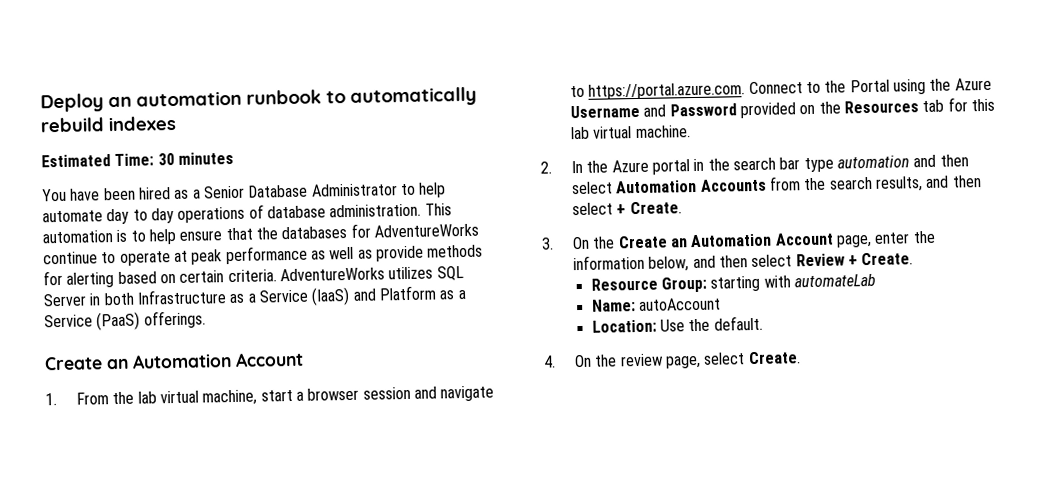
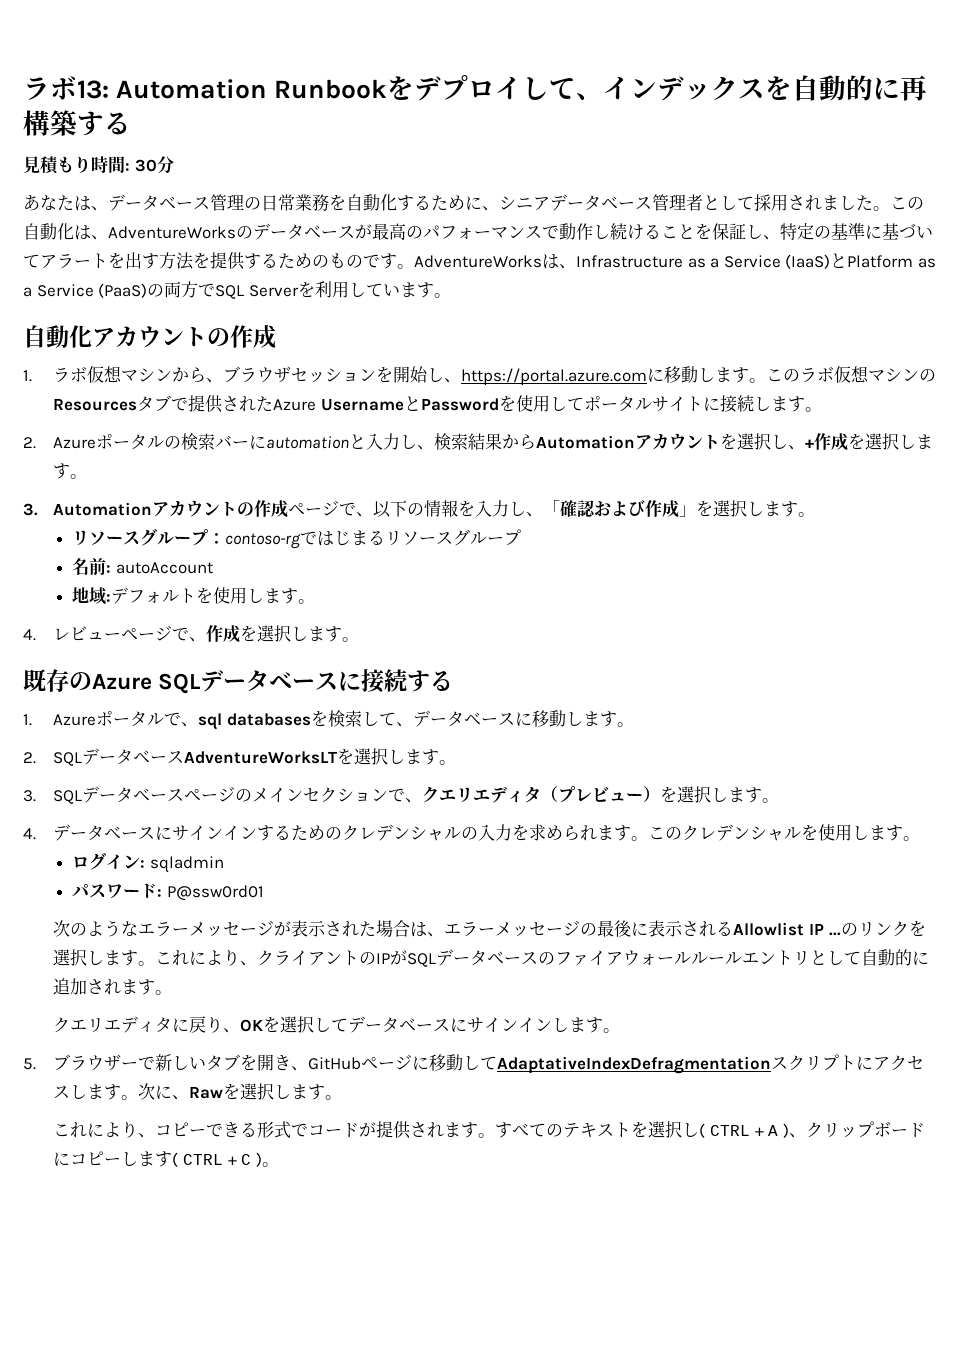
- Deploy an automation runbook to automatically rebuild indexes
- Estimated Time: 30 minutes
- You have been hired as a Senior Database Administrator to help automate day to day operations of database administration. This automation is to help ensure that the databases for AdventureWorks continue to operate at peak performance as well as provide methods for alerting based on certain criteria. AdventureWorks utilizes SQL Server in both Infrastructure as a Service (IaaS) and Platform as a Service (PaaS) offerings.
- Create an Automation Account
- 1. From the lab virtual machine, start a browser session and navigate to https://portal.azure.com. Connect to the Portal using the Azure Username and Password provided on the Resources tab for this lab virtual machine.
- 2. In the Azure portal in the search bar type automation and then select Automation Accounts from the search results, and then select + Create.
- 3. On the Create an Automation Account page, enter the information below, and then select Review + Create.
- Resource Group: starting with automateLab
- Name: autoAccount
- Location: Use the default.
- 4. On the review page, select Create.
+ ラボ13: Automation Runbookをデプロイして、インデックスを自動的に再構築する
+ 見積もり時間: 30分
+ あなたは、データベース管理の日常業務を自動化するために、シニアデータベース管理者として採用されました。この自動化は、AdventureWorksのデータベースが最高のパフォーマンスで動作し続けることを保証し、特定の基準に基づいてアラートを出す方法を提供するためのものです。AdventureWorksは、Infrastructure as a Service (IaaS)とPlatform as a Service (PaaS)の両方でSQL Serverを利用しています。
+ 自動化アカウントの作成
+ 1.ラボ仮想マシンから、ブラウザセッションを開始し、https://portal.azure.comに移動します。このラボ仮想マシンのResourcesタブで提供されたAzure UsernameとPasswordを使用してポータルサイトに接続します。
+ 2. Azureポータルの検索バーにautomationと入力し、検索結果からAutomationアカウントを選択し、+作成を選択します。
+ 3. Automationアカウントの作成ページで、以下の情報を入力し、「確認および作成」を選択します。
+ リソースグループ：contoso-rgではじまるリソースグループ
+ 名前: autoAccount
+ 地域:デフォルトを使用します。
+ 4.レビューページで、作成を選択します。
+ 既存のAzure SQLデータベースに接続する
+ 1. Azureポータルで、sql databasesを検索して、データベースに移動します。
+ 2. SQLデータベースAdventureWorksLTを選択します。
+ 3. SQLデータベースページのメインセクションで、クエリエディタ（プレビュー）を選択します。
+ 4.データベースにサインインするためのクレデンシャルの入力を求められます。このクレデンシャルを使用します。
+ ログイン: sqladmin
+ パスワード: P@ssw0rd01
+ 次のようなエラーメッセージが表示された場合は、エラーメッセージの最後に表示されるAllowlist IP ...のリンクを選択します。これにより、クライアントのIPがSQLデータベースのファイアウォールルールエントリとして自動的に追加されます。
+ クエリエディタに戻り、OKを選択してデータベースにサインインします。
+ 5.ブラウザーで新しいタブを開き、GitHubページに移動してAdaptativeIndexDefragmentationスクリプトにアクセスします。次に、Rawを選択します。
+ これにより、コピーできる形式でコードが提供されます。すべてのテキストを選択し( CTRL + A )、クリップボードにコピーします( CTRL + C )。

